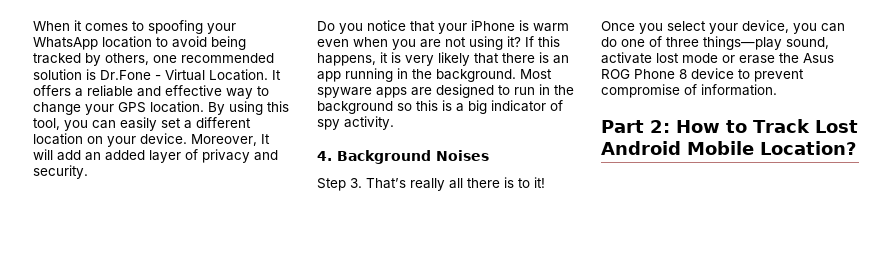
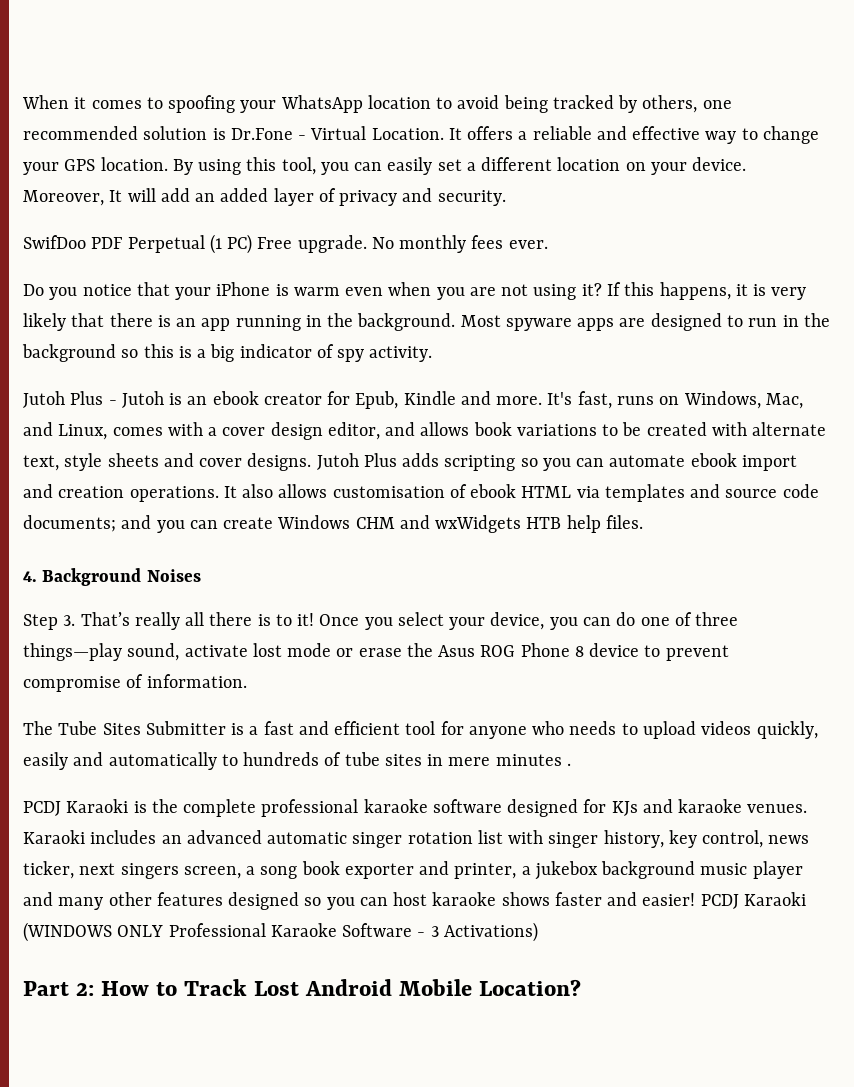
+ SwifDoo PDF Perpetual (1 PC) Free upgrade. No monthly fees ever.
+ Jutoh Plus - Jutoh is an ebook creator for Epub, Kindle and more. It's fast, runs on Windows, Mac, and Linux, comes with a cover design editor, and allows book variations to be created with alternate text, style sheets and cover designs. Jutoh Plus adds scripting so you can automate ebook import and creation operations. It also allows customisation of ebook HTML via templates and source code documents; and you can create Windows CHM and wxWidgets HTB help files.
+ The Tube Sites Submitter is a fast and efficient tool for anyone who needs to upload videos quickly, easily and automatically to hundreds of tube sites in mere minutes .
+ PCDJ Karaoki is the complete professional karaoke software designed for KJs and karaoke venues. Karaoki includes an advanced automatic singer rotation list with singer history, key control, news ticker, next singers screen, a song book exporter and printer, a jukebox background music player and many other features designed so you can host karaoke shows faster and easier! PCDJ Karaoki (WINDOWS ONLY Professional Karaoke Software - 3 Activations)

